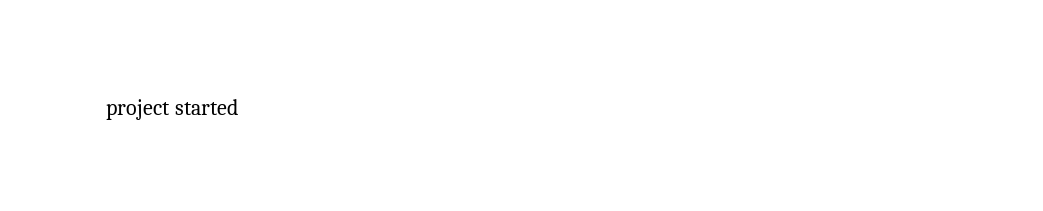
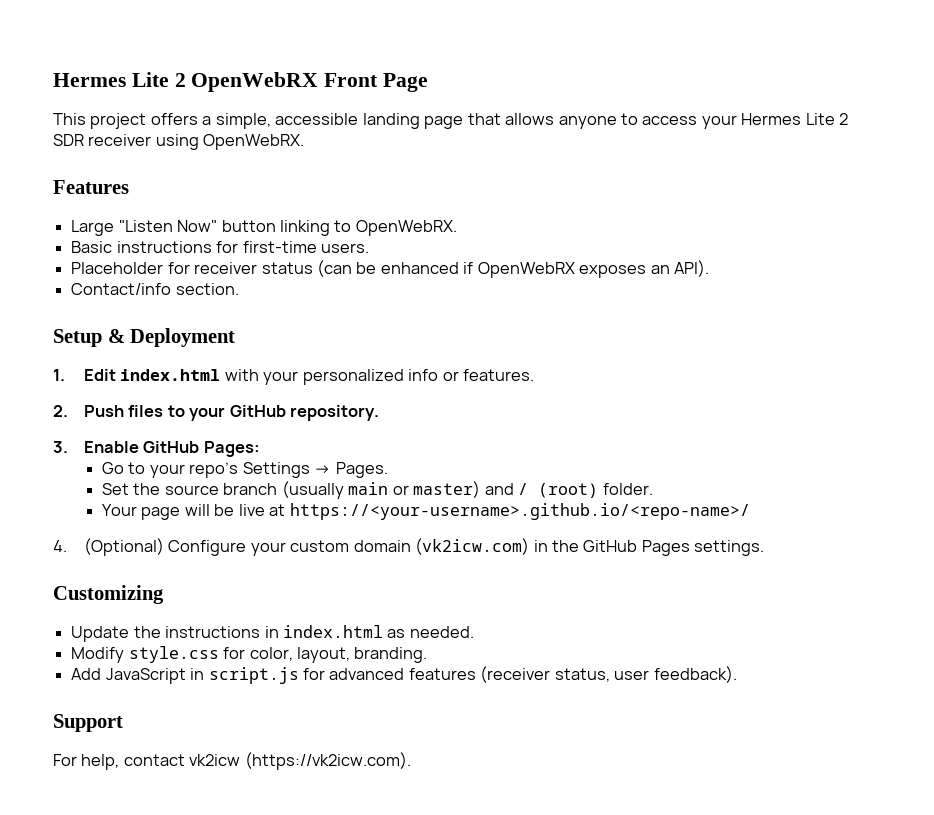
- project started
+ Hermes Lite 2 OpenWebRX Front Page
+ This project offers a simple, accessible landing page that allows anyone to access your Hermes Lite 2 SDR receiver using OpenWebRX.
+ Features
+ Large "Listen Now" button linking to OpenWebRX.
+ Basic instructions for first-time users.
+ Placeholder for receiver status (can be enhanced if OpenWebRX exposes an API).
+ Contact/info section.
+ Setup & Deployment
+ 1. Edit index.html with your personalized info or features.
+ 2. Push files to your GitHub repository.
+ 3. Enable GitHub Pages:
+ Go to your repo’s Settings → Pages.
+ Set the source branch (usually main or master) and / (root) folder.
+ Your page will be live at https://<your-username>.github.io/<repo-name>/
+ 4. (Optional) Configure your custom domain (vk2icw.com) in the GitHub Pages settings.
+ Customizing
+ Update the instructions in index.html as needed.
+ Modify style.css for color, layout, branding.
+ Add JavaScript in script.js for advanced features (receiver status, user feedback).
+ Support
+ For help, contact vk2icw (https://vk2icw.com).

